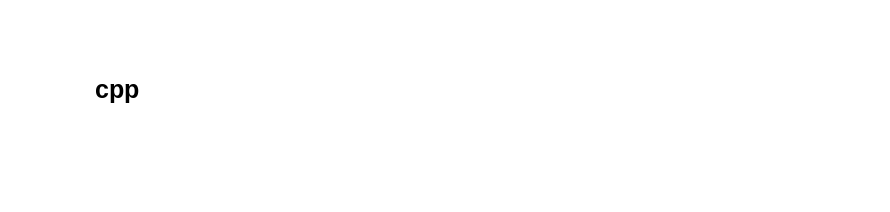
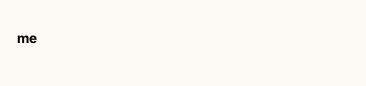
- cpp
+ me

